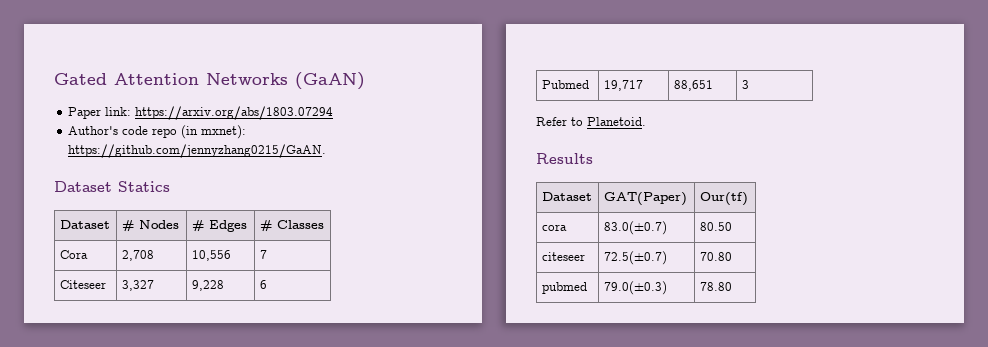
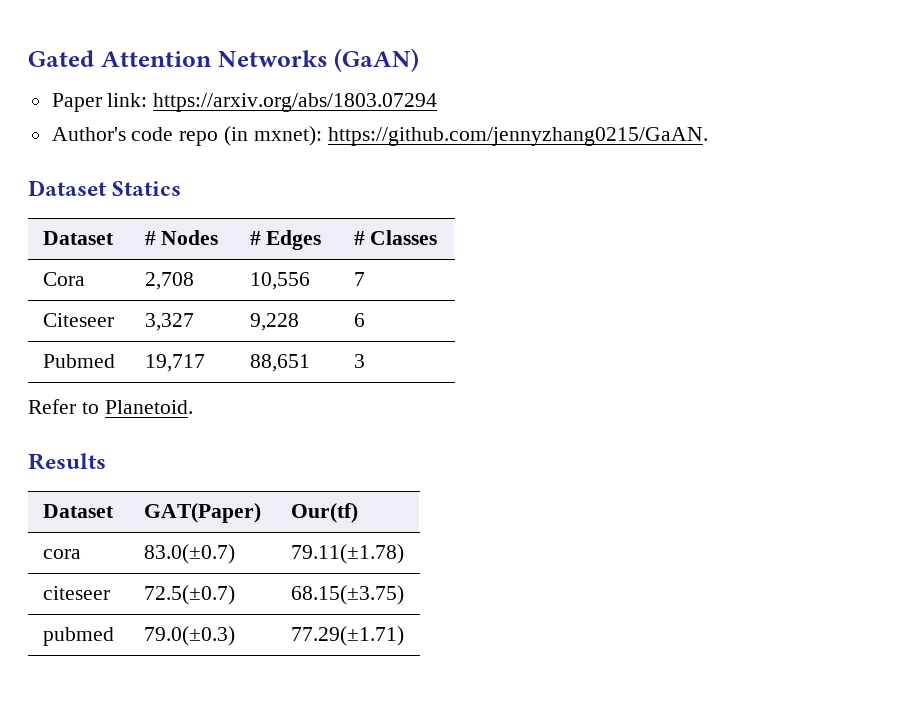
- cora | 83.0(±0.7) | 80.50
+ cora | 83.0(±0.7) | 79.11(±1.78)
- citeseer | 72.5(±0.7) | 70.80
+ citeseer | 72.5(±0.7) | 68.15(±3.75)
- pubmed | 79.0(±0.3) | 78.80
+ pubmed | 79.0(±0.3) | 77.29(±1.71)

